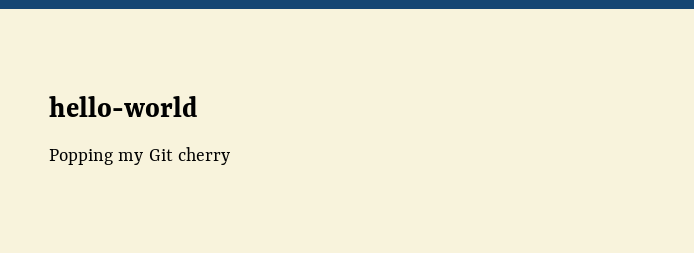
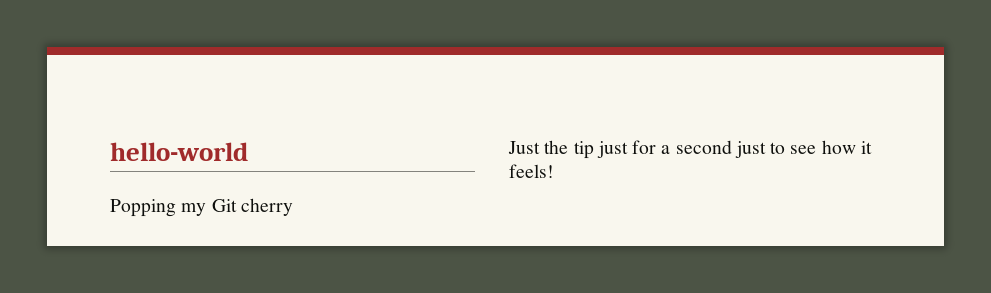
+ Just the tip just for a second just to see how it feels!

